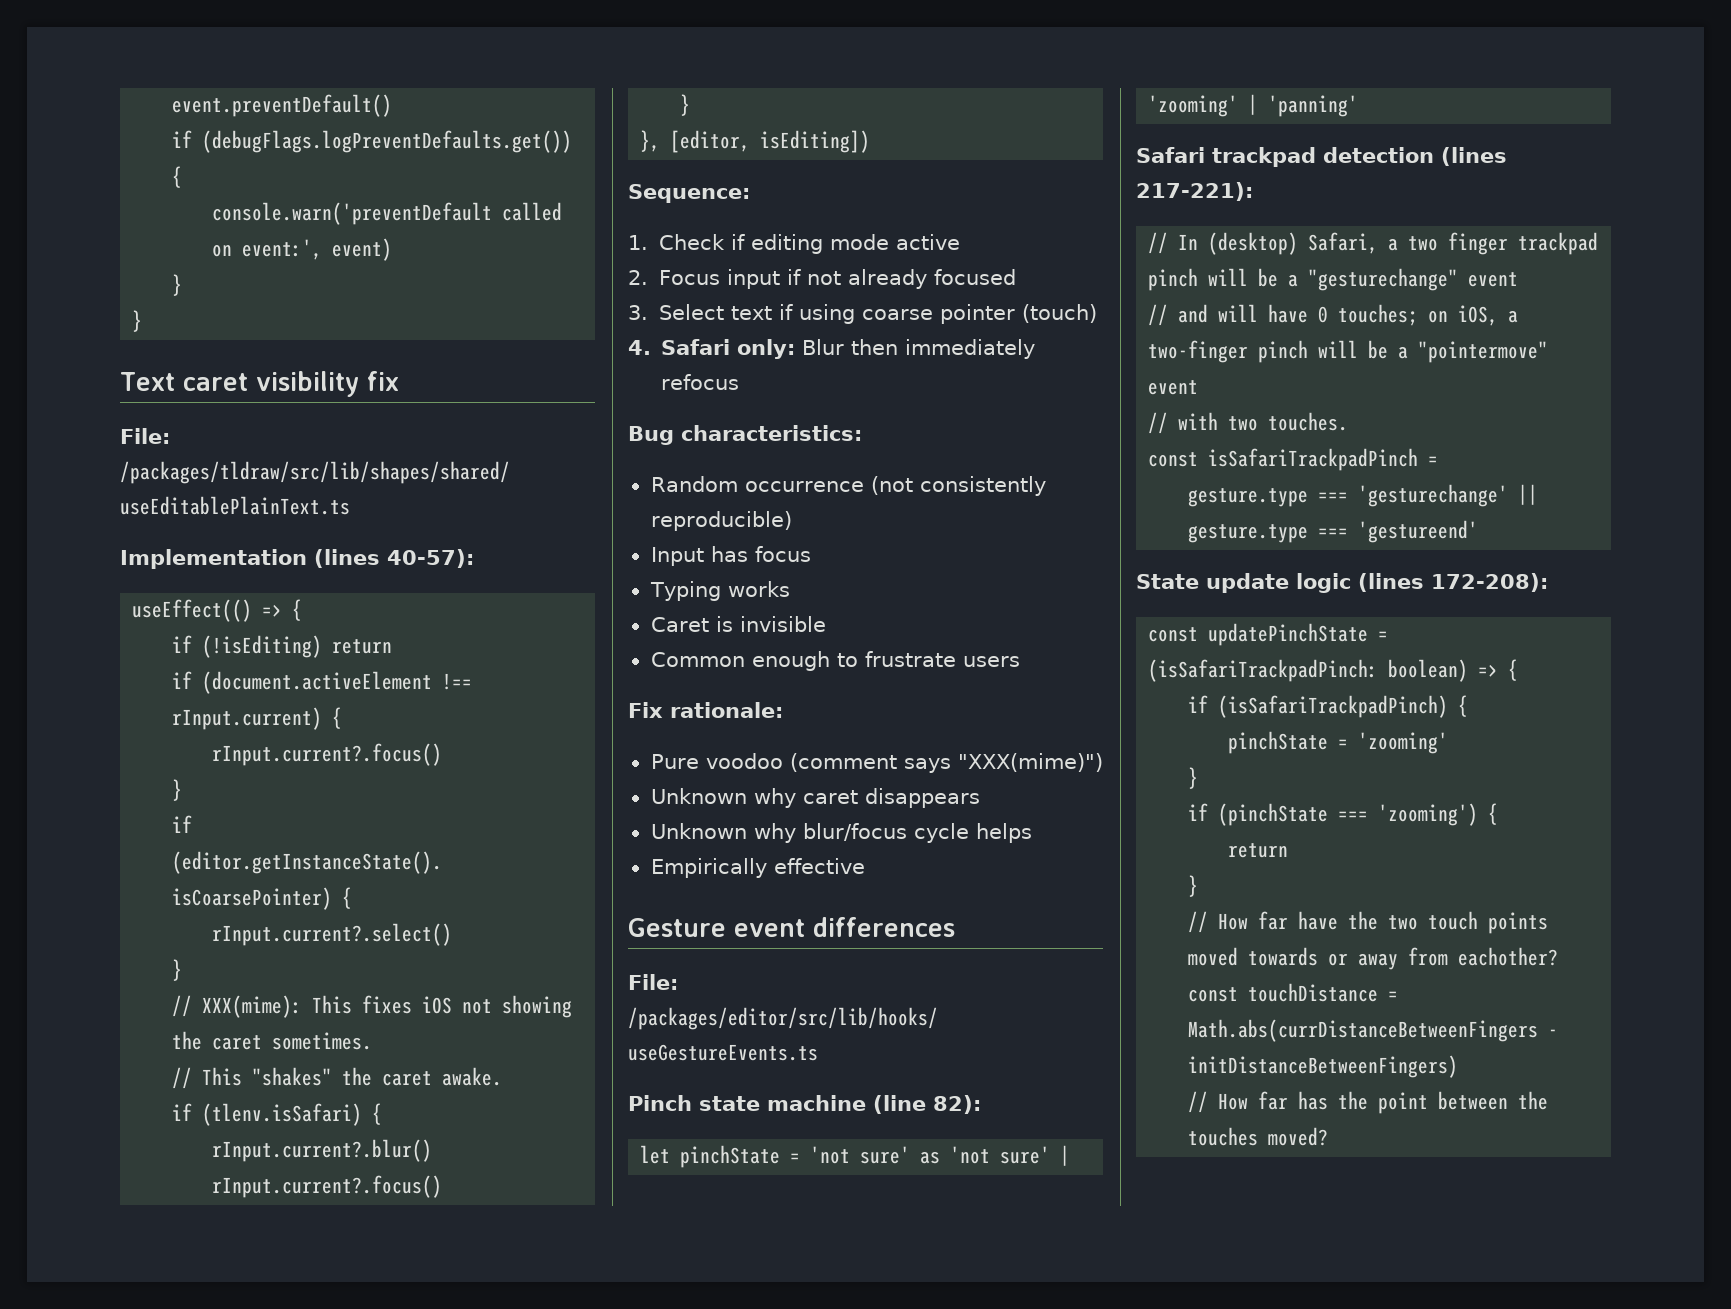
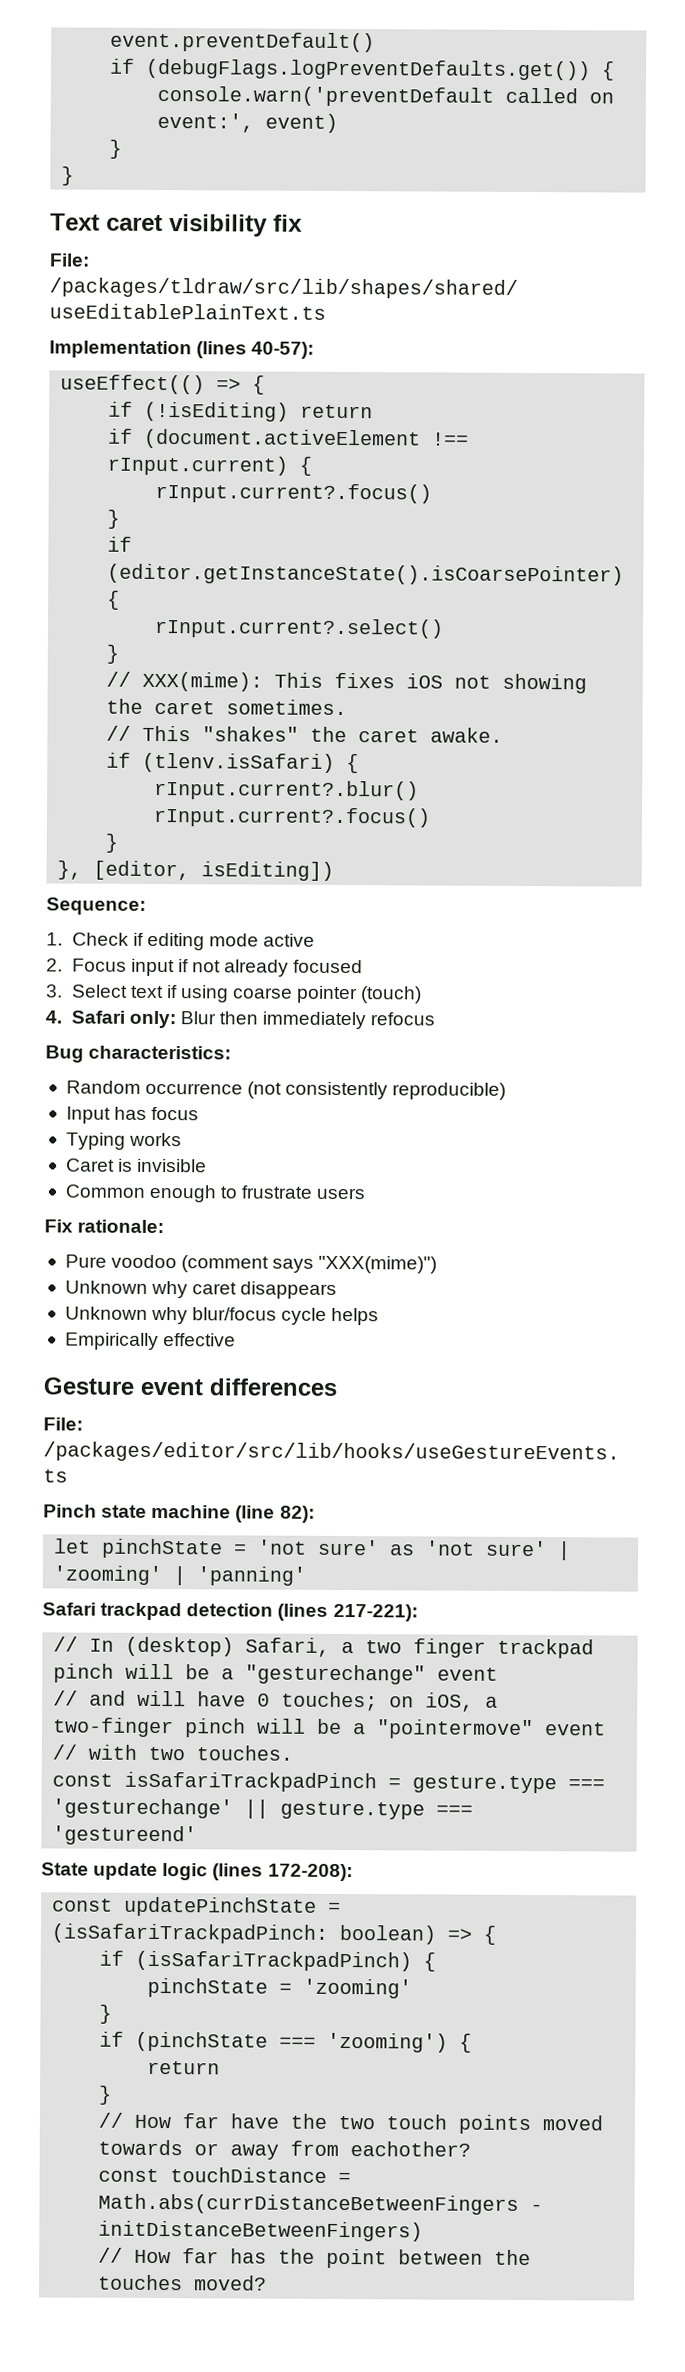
- const isSafariTrackpadPinch =
- gesture.type === 'gesturechange' || gesture.type === 'gestureend'
+ const isSafariTrackpadPinch = gesture.type === 'gesturechange' || gesture.type === 'gestureend'

